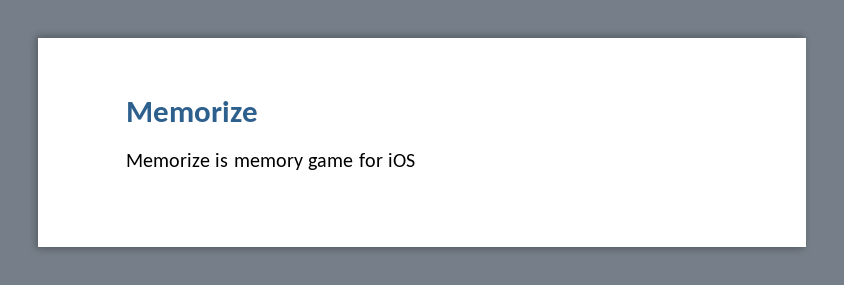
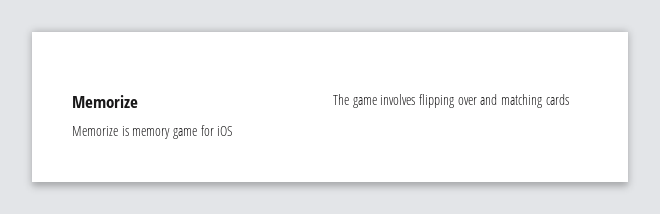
+ The game involves flipping over and matching cards

